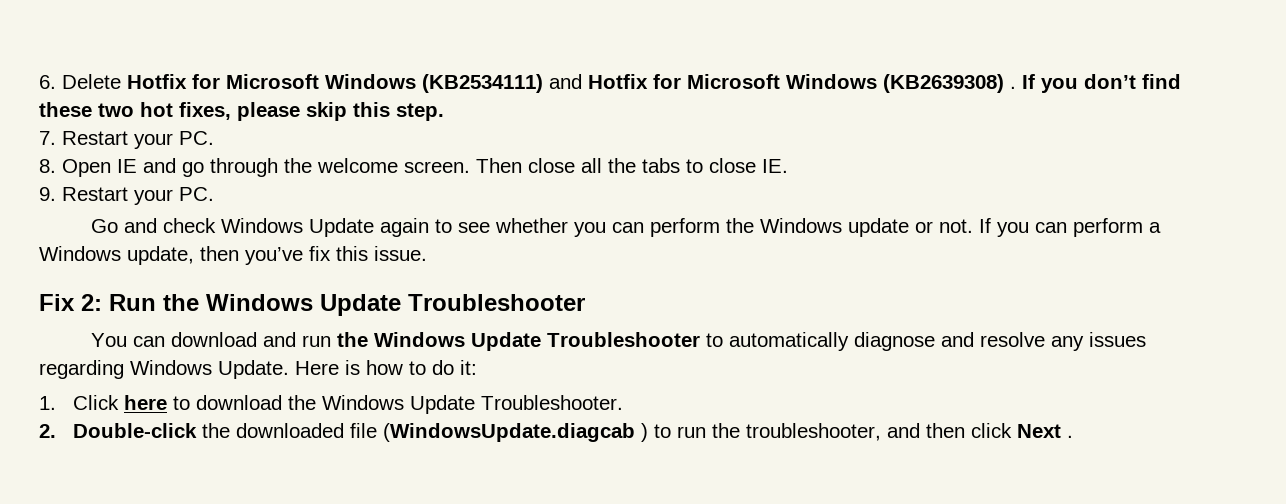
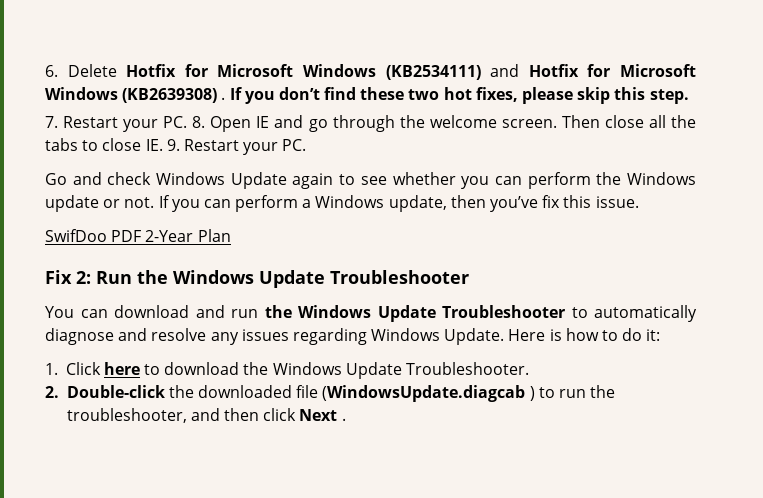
- 7. Restart your PC.
- 8. Open IE and go through the welcome screen.
+ 7. Restart your PC. 8. Open IE and go through the welcome screen.
- Then close all the tabs to close IE.
- 9. Restart your PC.
+ Then close all the tabs to close IE. 9. Restart your PC.
+ SwifDoo PDF 2-Year Plan

